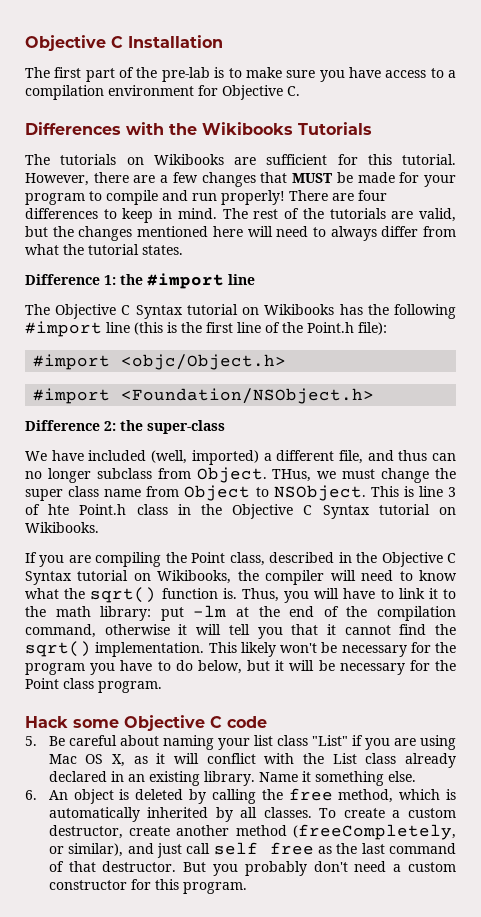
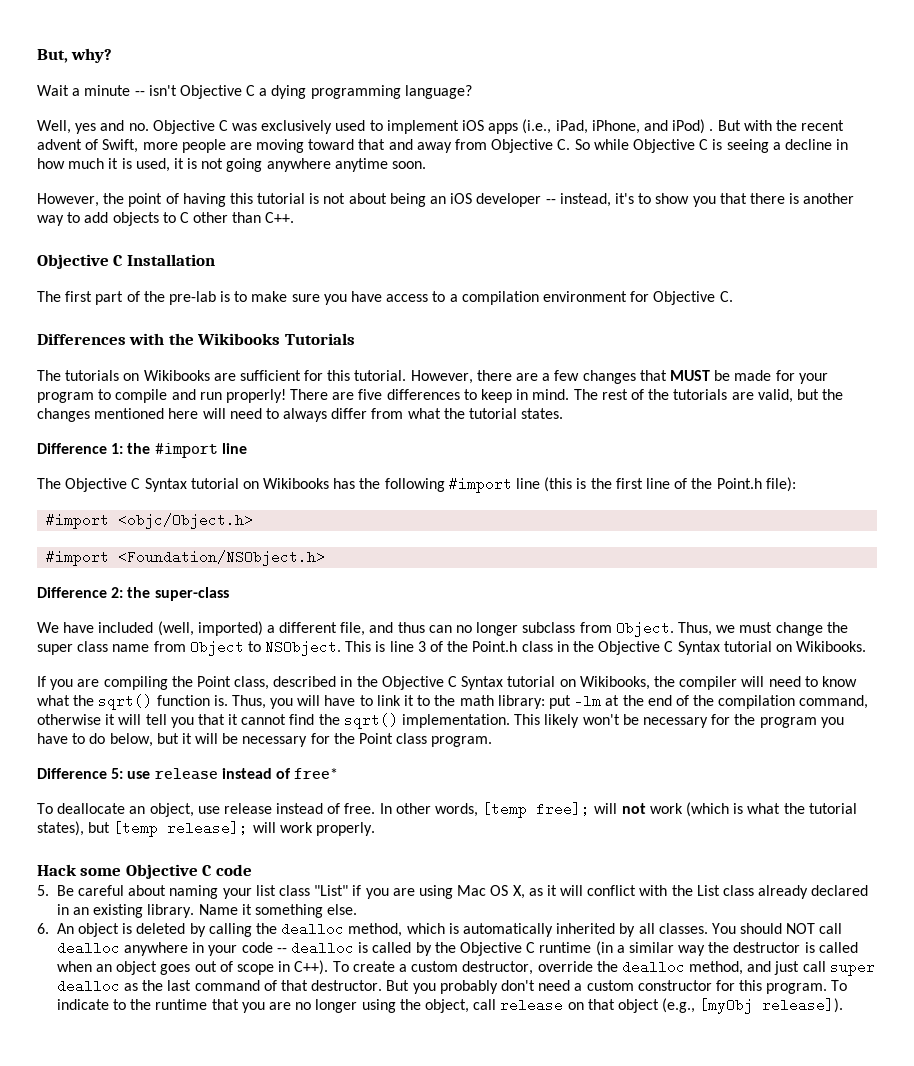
+ But, why?
+ Wait a minute -- isn't Objective C a dying programming language?
+ Well, yes and no. Objective C was exclusively used to implement iOS apps (i.e., iPad, iPhone, and iPod) . But with the recent advent of Swift, more people are moving toward that and away from Objective C. So while Objective C is seeing a decline in how much it is used, it is not going anywhere anytime soon.
+ However, the point of having this tutorial is not about being an iOS developer -- instead, it's to show you that there is another way to add objects to C other than C++.
- There are four differences to keep in mind.
+ There are five differences to keep in mind.
- THus, we must change the super class name from Object to NSObject.
+ Thus, we must change the super class name from Object to NSObject.
- This is line 3 of hte Point.h class in the Objective C Syntax tutorial on Wikibooks.
+ This is line 3 of the Point.h class in the Objective C Syntax tutorial on Wikibooks.
+ Difference 5: use release instead of free*
+ To deallocate an object, use release instead of free. In other words, [temp free]; will not work (which is what the tutorial states), but [temp release]; will work properly.
- 6. An object is deleted by calling the free method, which is automatically inherited by all classes.
+ 6. An object is deleted by calling the dealloc method, which is automatically inherited by all classes.
+ You should NOT call dealloc anywhere in your code -- dealloc is called by the Objective C runtime (in a similar way the destructor is called when an object goes out of scope in C++).
- To create a custom destructor, create another method (freeCompletely, or similar), and just call self free as the last command of that destructor.
+ To create a custom destructor, override the dealloc method, and just call super dealloc as the last command of that destructor.
+ To indicate to the runtime that you are no longer using the object, call release on that object (e.g., [myObj release]).

